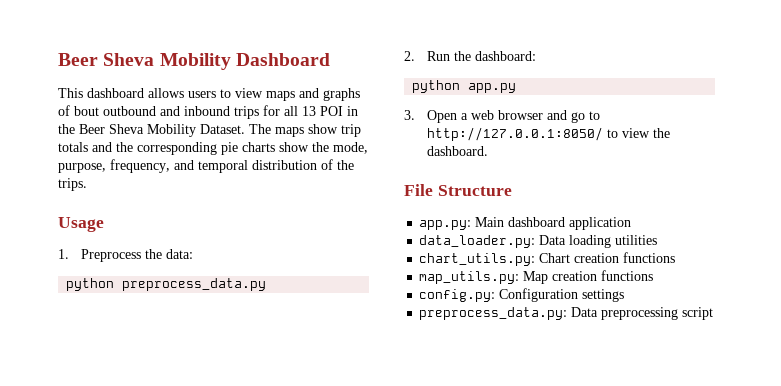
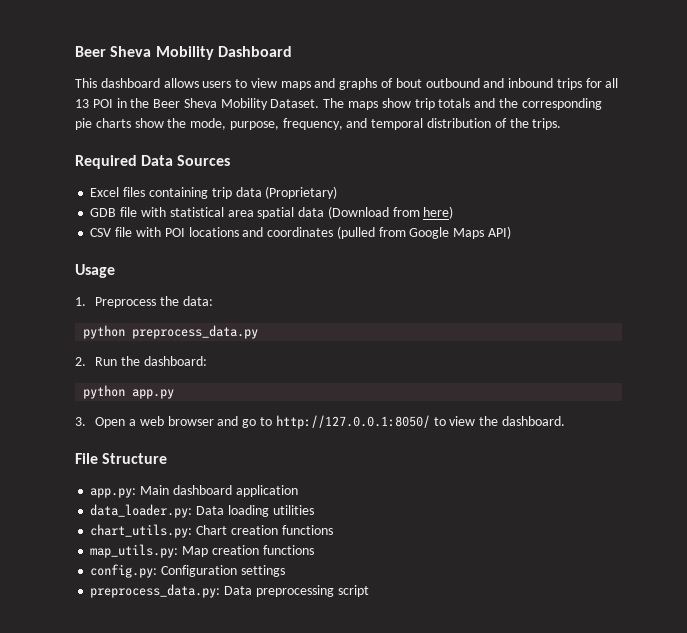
+ Required Data Sources
+ Excel files containing trip data (Proprietary)
+ GDB file with statistical area spatial data (Download from here)
+ CSV file with POI locations and coordinates (pulled from Google Maps API)

